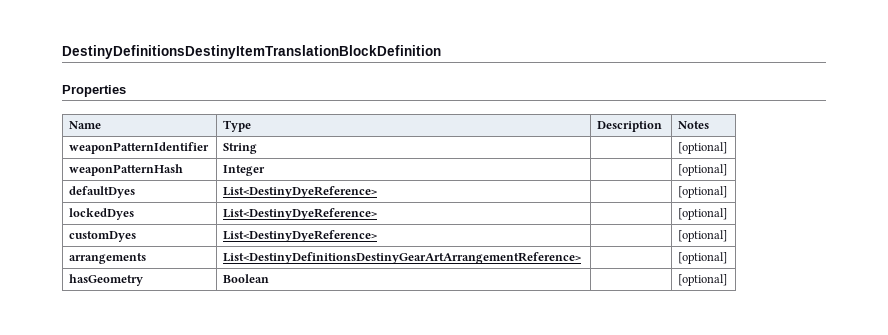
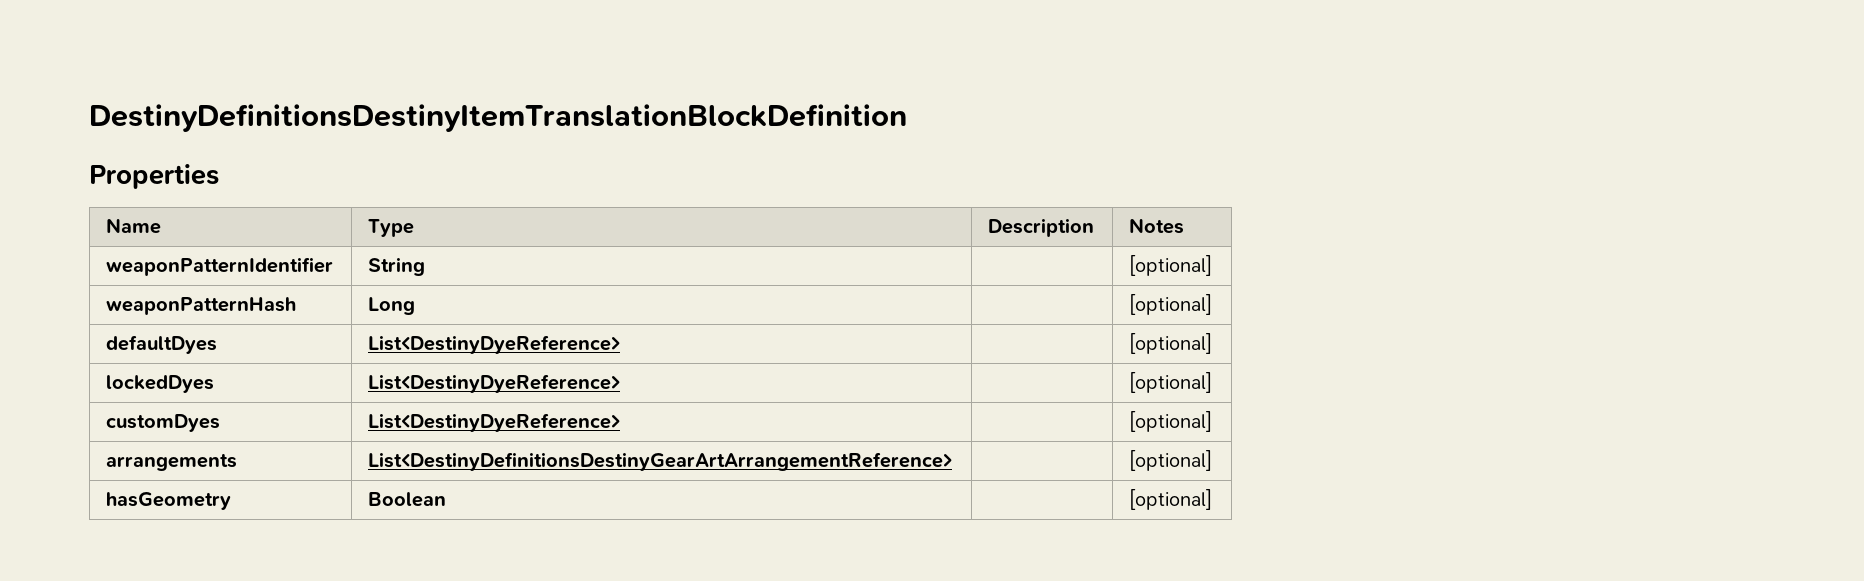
- weaponPatternHash | Integer | | [optional]
+ weaponPatternHash | Long | | [optional]

